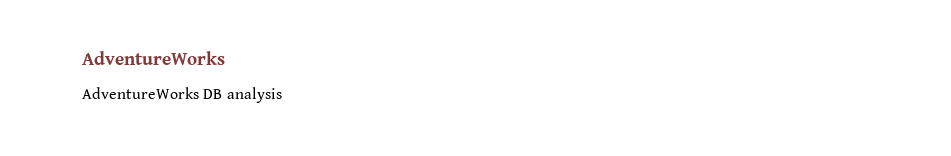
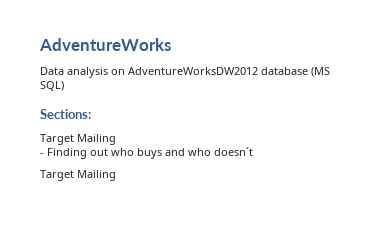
- AdventureWorks DB analysis
+ Data analysis on AdventureWorksDW2012 database (MS SQL)
+ Sections:
+ Target Mailing
+ - Finding out who buys and who doesn´t
+ Target Mailing

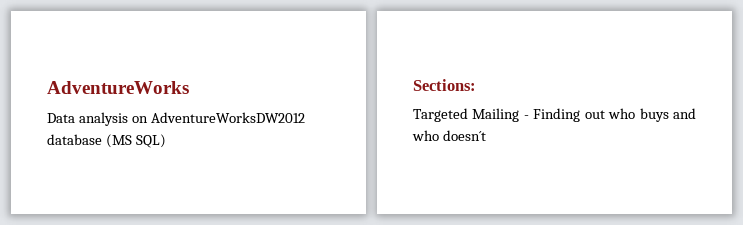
  Sections:
- Target Mailing
- - Finding out who buys and who doesn´t
- Target Mailing
+ Targeted Mailing - Finding out who buys and who doesn´t

